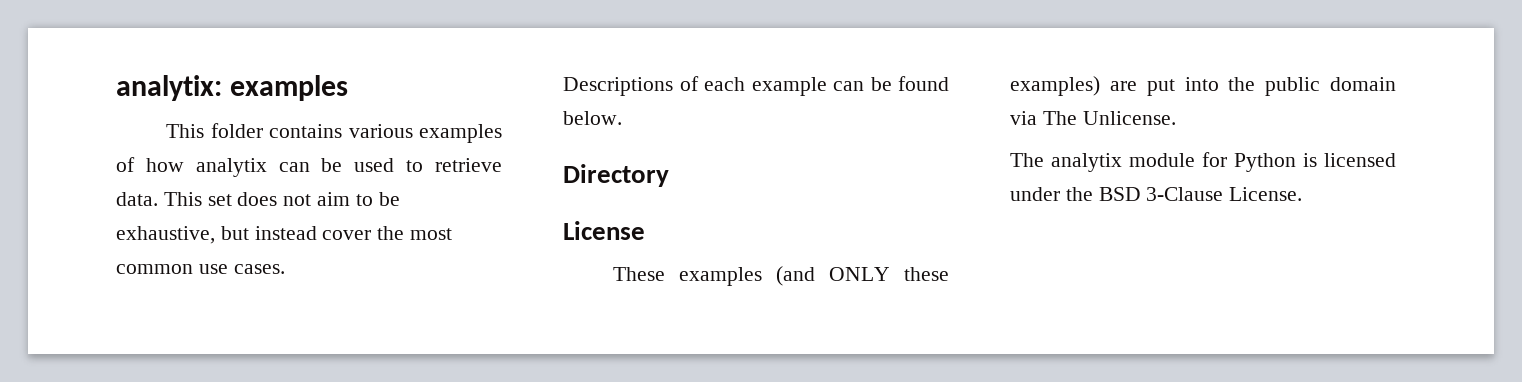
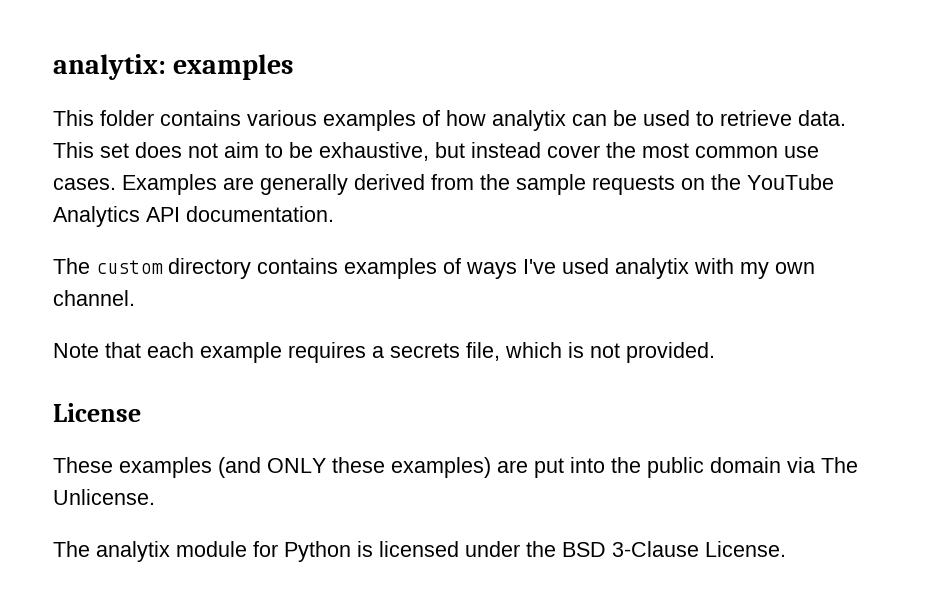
- This set does not aim to be exhaustive, but instead cover the most common use cases.
- Descriptions of each example can be found below.
- Directory
+ This set does not aim to be exhaustive, but instead cover the most common use cases. Examples are generally derived from the sample requests on the YouTube Analytics API documentation.
+ The custom directory contains examples of ways I've used analytix with my own channel.
+ Note that each example requires a secrets file, which is not provided.

